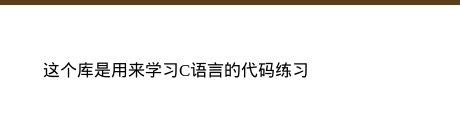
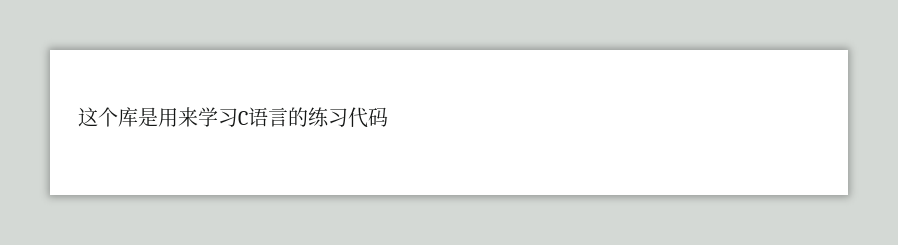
- 这个库是用来学习C语言的代码练习
+ 这个库是用来学习C语言的练习代码

